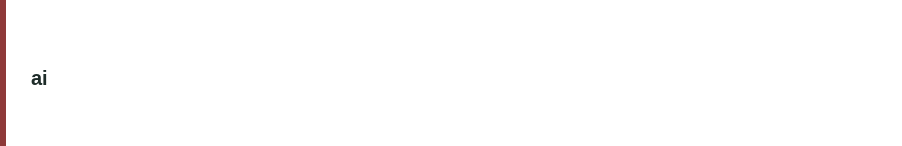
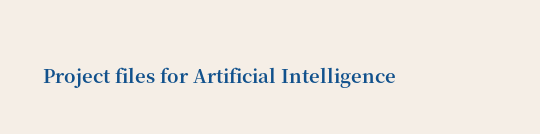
- ai
+ Project files for Artificial Intelligence

